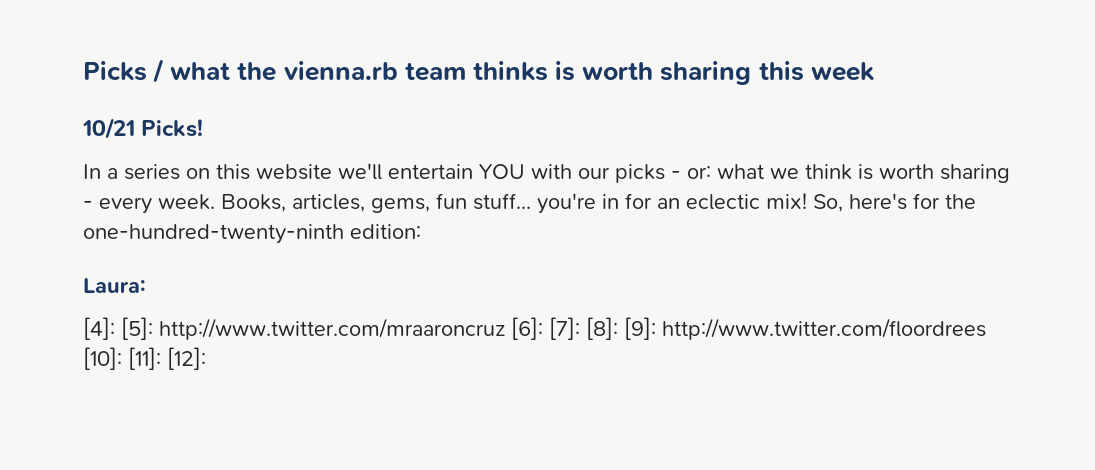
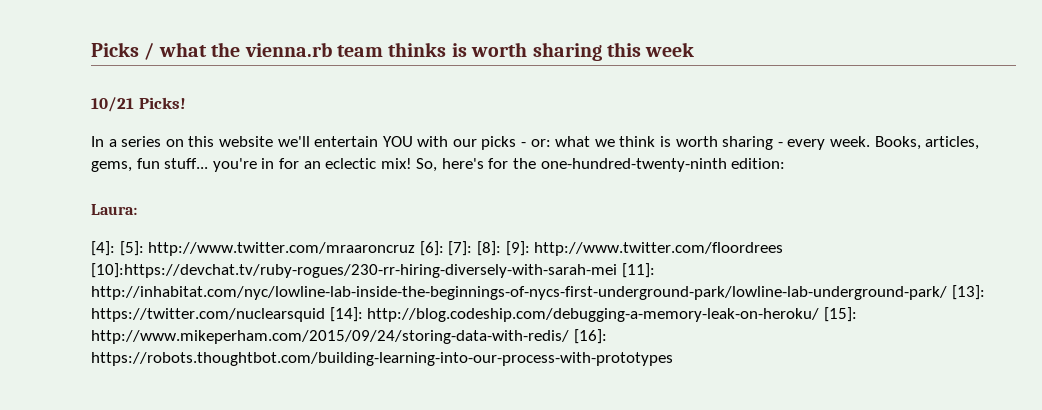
- [4]: [5]: http://www.twitter.com/mraaroncruz [6]: [7]: [8]: [9]: http://www.twitter.com/floordrees [10]: [11]: [12]:
+ [4]: [5]: http://www.twitter.com/mraaroncruz [6]: [7]: [8]: [9]: http://www.twitter.com/floordrees [10]:https://devchat.tv/ruby-rogues/230-rr-hiring-diversely-with-sarah-mei [11]: http://inhabitat.com/nyc/lowline-lab-inside-the-beginnings-of-nycs-first-underground-park/lowline-lab-underground-park/ [13]: https://twitter.com/nuclearsquid [14]: http://blog.codeship.com/debugging-a-memory-leak-on-heroku/ [15]: http://www.mikeperham.com/2015/09/24/storing-data-with-redis/ [16]: https://robots.thoughtbot.com/building-learning-into-our-process-with-prototypes

